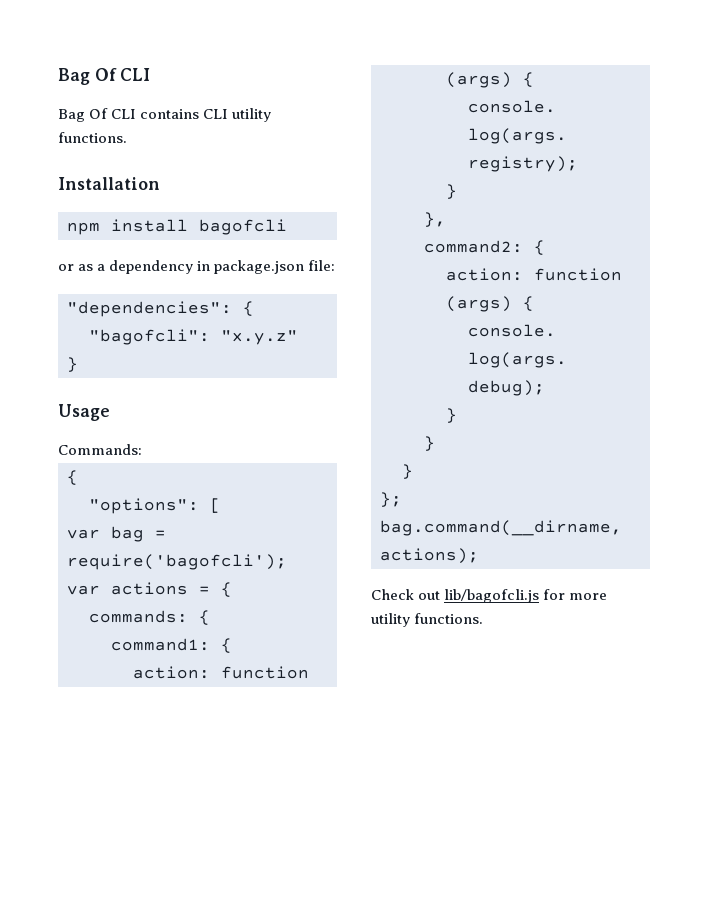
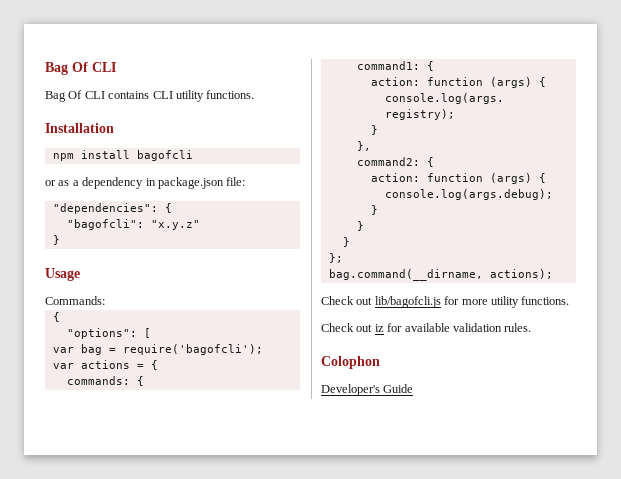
+ Check out iz for available validation rules.
+ Colophon
+ Developer's Guide

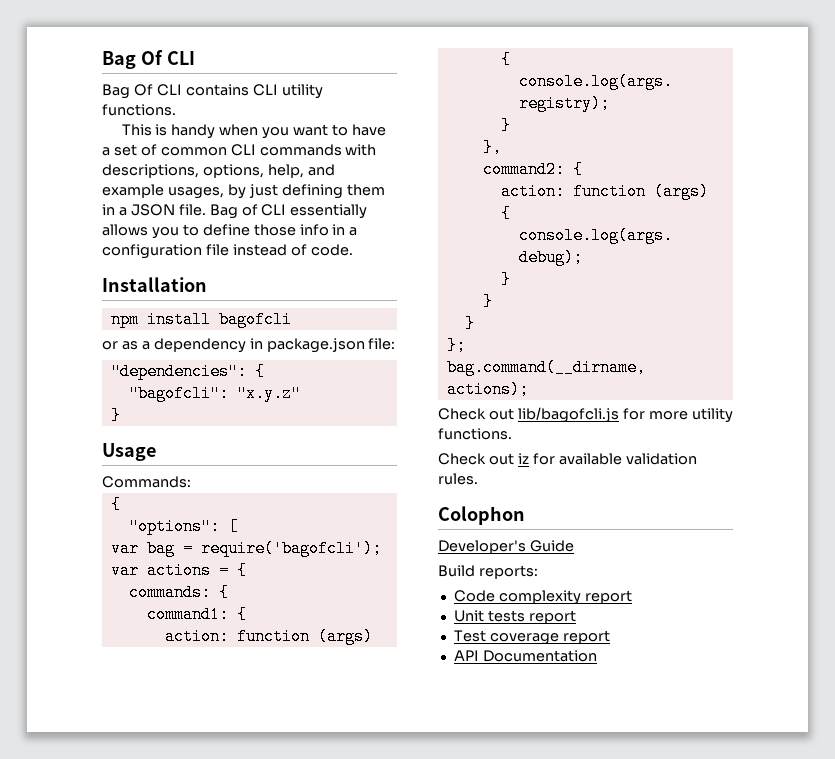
+ This is handy when you want to have a set of common CLI commands with descriptions, options, help, and example usages, by just defining them in a JSON file. Bag of CLI essentially allows you to define those info in a configuration file instead of code.
+ Build reports:
+ Code complexity report
+ Unit tests report
+ Test coverage report
+ API Documentation

